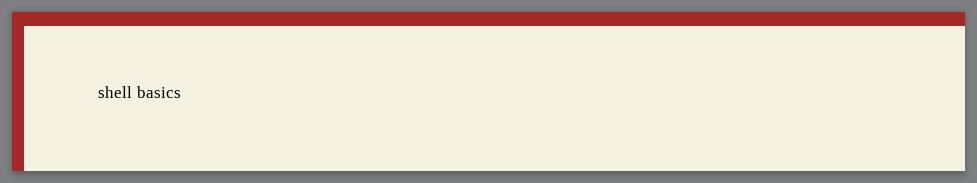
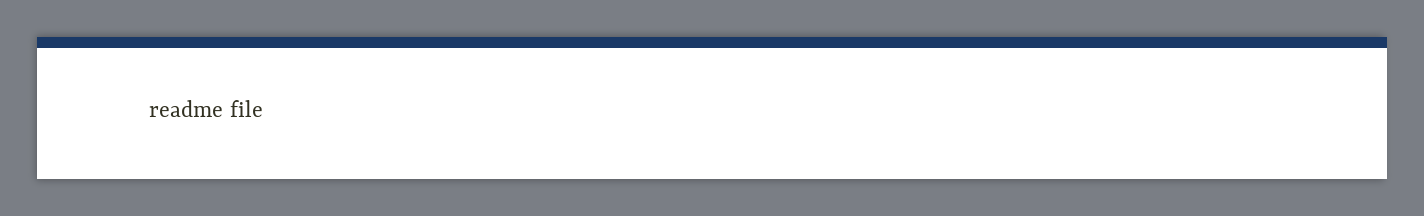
- shell basics
+ readme file

